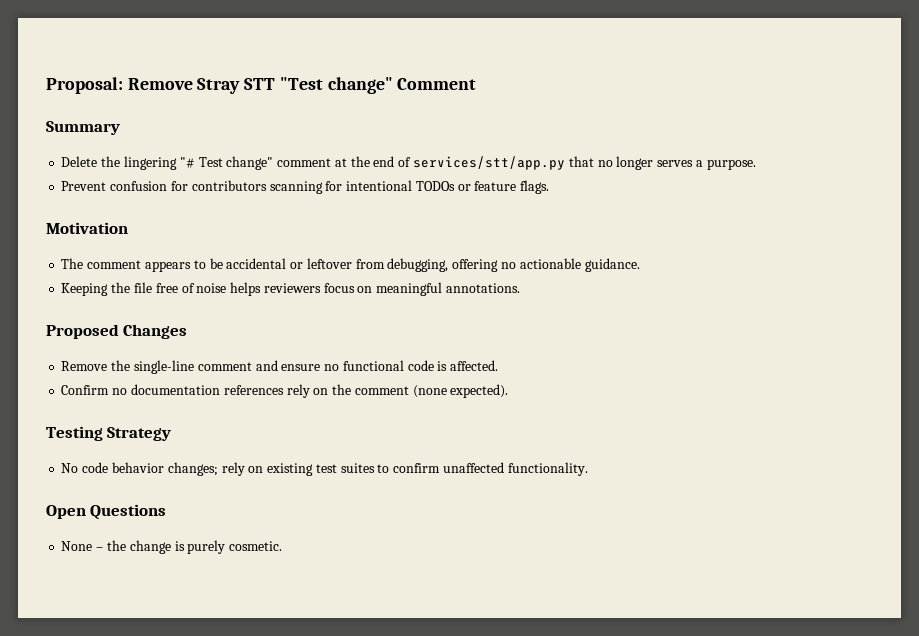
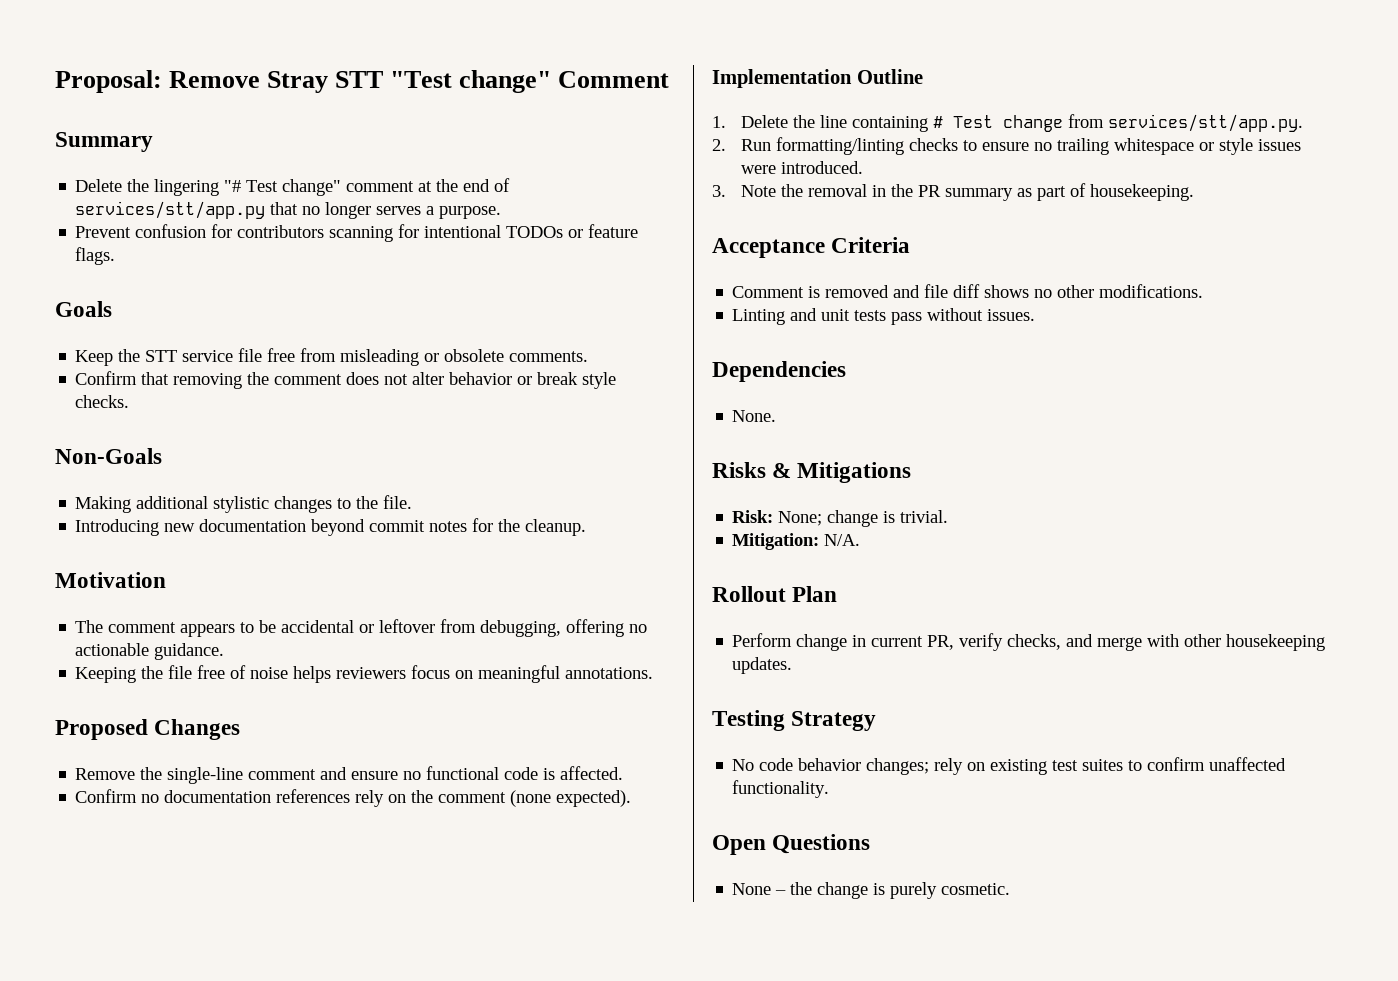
+ Goals
+ Keep the STT service file free from misleading or obsolete comments.
+ Confirm that removing the comment does not alter behavior or break style checks.
+ Non-Goals
+ Making additional stylistic changes to the file.
+ Introducing new documentation beyond commit notes for the cleanup.
+ Implementation Outline
+ 1. Delete the line containing # Test change from services/stt/app.py.
+ 2. Run formatting/linting checks to ensure no trailing whitespace or style issues were introduced.
+ 3. Note the removal in the PR summary as part of housekeeping.
+ Acceptance Criteria
+ Comment is removed and file diff shows no other modifications.
+ Linting and unit tests pass without issues.
+ Dependencies
+ None.
+ Risks & Mitigations
+ Risk: None; change is trivial.
+ Mitigation: N/A.
+ Rollout Plan
+ Perform change in current PR, verify checks, and merge with other housekeeping updates.

